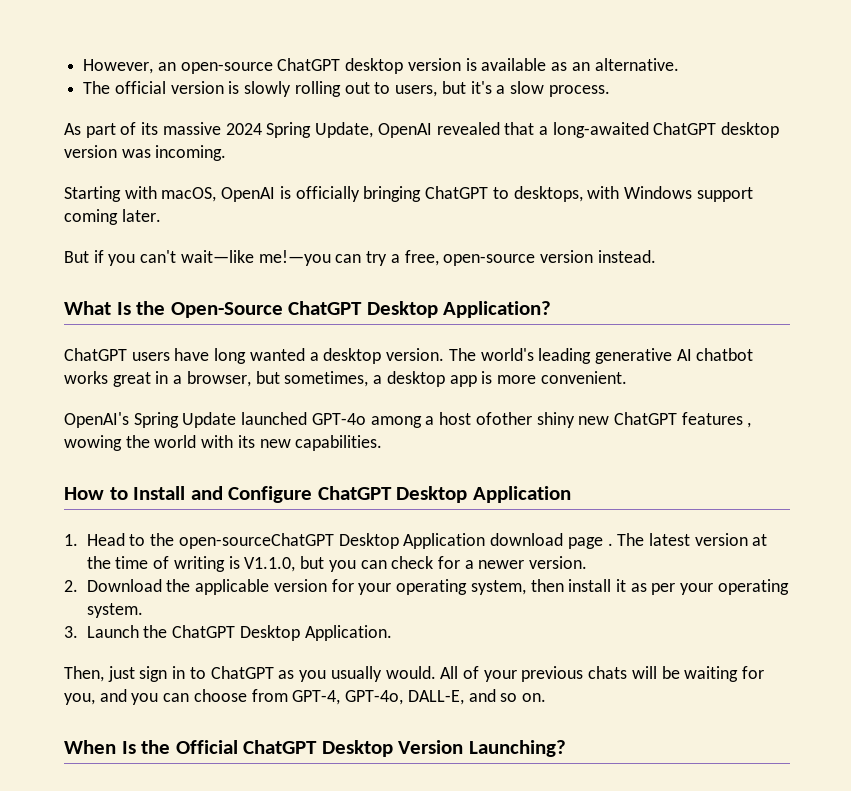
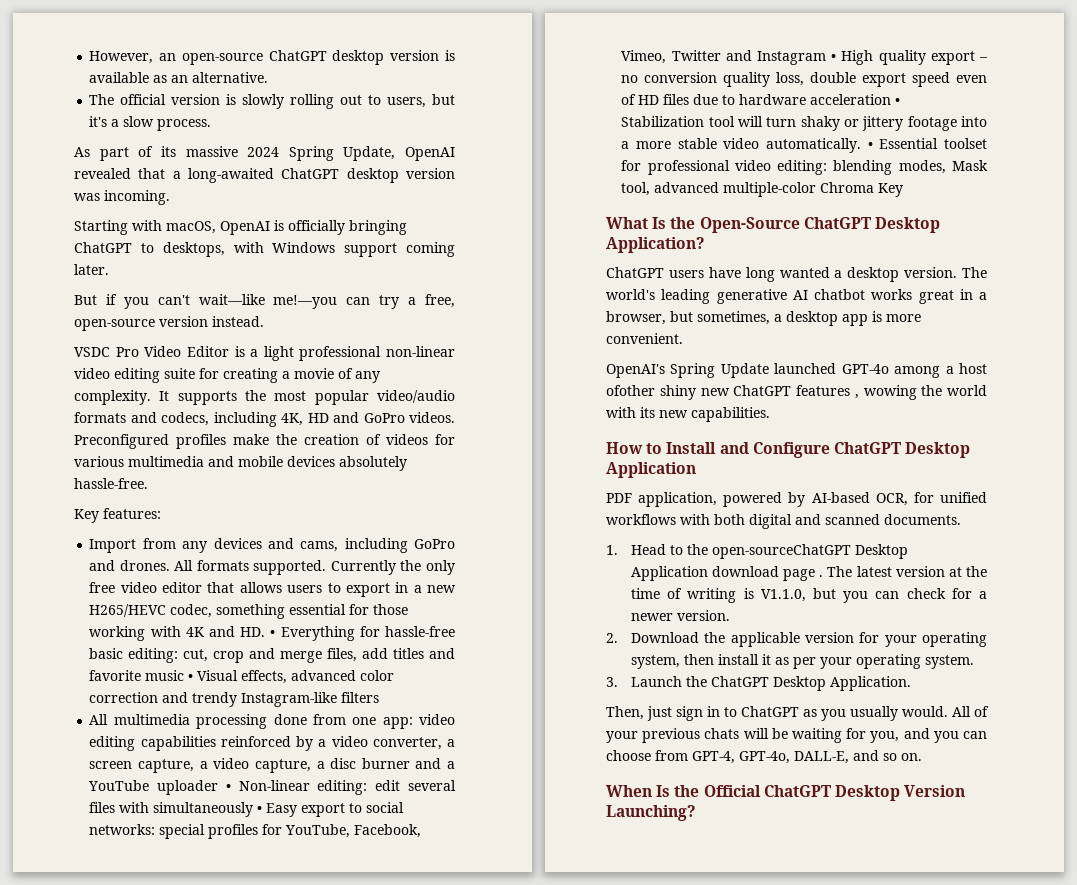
+ VSDC Pro Video Editor is a light professional non-linear video editing suite for creating a movie of any complexity. It supports the most popular video/audio formats and codecs, including 4K, HD and GoPro videos. Preconfigured profiles make the creation of videos for various multimedia and mobile devices absolutely hassle-free.
+ Key features:
+ Import from any devices and cams, including GoPro and drones. All formats supported. Сurrently the only free video editor that allows users to export in a new H265/HEVC codec, something essential for those working with 4K and HD. • Everything for hassle-free basic editing: cut, crop and merge files, add titles and favorite music • Visual effects, advanced color correction and trendy Instagram-like filters
+ All multimedia processing done from one app: video editing capabilities reinforced by a video converter, a screen capture, a video capture, a disc burner and a YouTube uploader • Non-linear editing: edit several files with simultaneously • Easy export to social networks: special profiles for YouTube, Facebook, Vimeo, Twitter and Instagram • High quality export – no conversion quality loss, double export speed even of HD files due to hardware acceleration • Stabilization tool will turn shaky or jittery footage into a more stable video automatically. • Essential toolset for professional video editing: blending modes, Mask tool, advanced multiple-color Chroma Key
+ PDF application, powered by AI-based OCR, for unified workflows with both digital and scanned documents.

